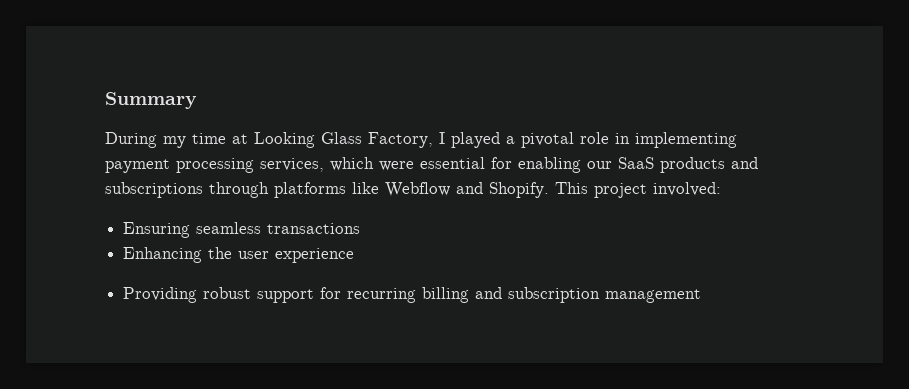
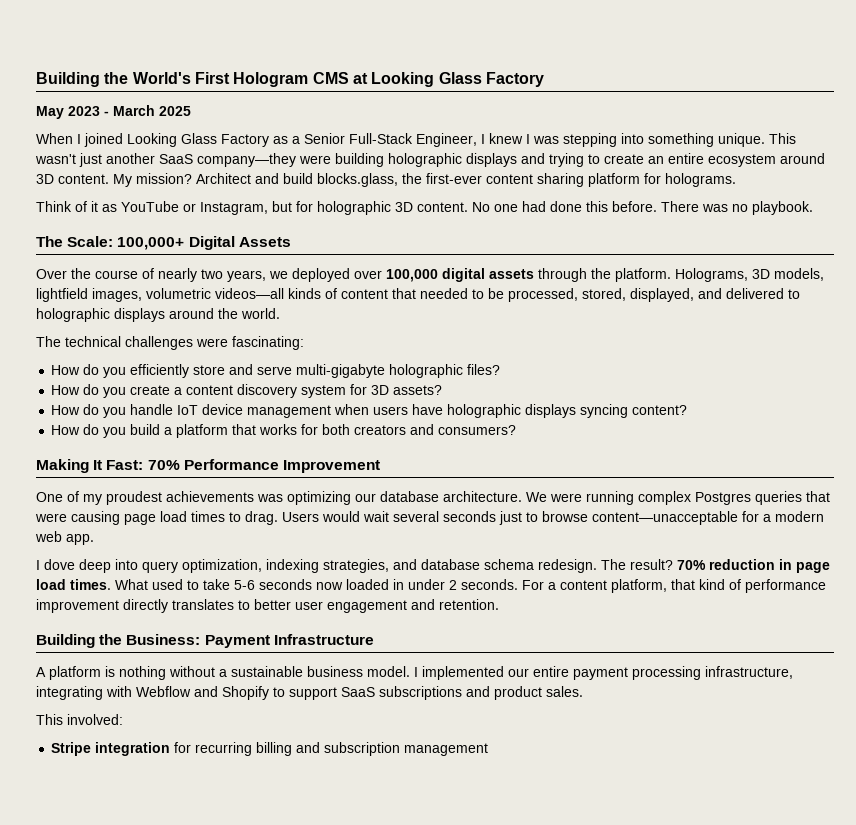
- Summary
- During my time at Looking Glass Factory, I played a pivotal role in implementing payment processing services, which were essential for enabling our SaaS products and subscriptions through platforms like Webflow and Shopify. This project involved:
- Ensuring seamless transactions
- Enhancing the user experience
- Providing robust support for recurring billing and subscription management
+ Building the World's First Hologram CMS at Looking Glass Factory
+ May 2023 - March 2025
+ When I joined Looking Glass Factory as a Senior Full-Stack Engineer, I knew I was stepping into something unique. This wasn't just another SaaS company—they were building holographic displays and trying to create an entire ecosystem around 3D content. My mission? Architect and build blocks.glass, the first-ever content sharing platform for holograms.
+ Think of it as YouTube or Instagram, but for holographic 3D content. No one had done this before. There was no playbook.
+ The Scale: 100,000+ Digital Assets
+ Over the course of nearly two years, we deployed over 100,000 digital assets through the platform. Holograms, 3D models, lightfield images, volumetric videos—all kinds of content that needed to be processed, stored, displayed, and delivered to holographic displays around the world.
+ The technical challenges were fascinating:
+ How do you efficiently store and serve multi-gigabyte holographic files?
+ How do you create a content discovery system for 3D assets?
+ How do you handle IoT device management when users have holographic displays syncing content?
+ How do you build a platform that works for both creators and consumers?
+ Making It Fast: 70% Performance Improvement
+ One of my proudest achievements was optimizing our database architecture. We were running complex Postgres queries that were causing page load times to drag. Users would wait several seconds just to browse content—unacceptable for a modern web app.
+ I dove deep into query optimization, indexing strategies, and database schema redesign. The result? 70% reduction in page load times. What used to take 5-6 seconds now loaded in under 2 seconds. For a content platform, that kind of performance improvement directly translates to better user engagement and retention.
+ Building the Business: Payment Infrastructure
+ A platform is nothing without a sustainable business model. I implemented our entire payment processing infrastructure, integrating with Webflow and Shopify to support SaaS subscriptions and product sales.
+ This involved:
+ Stripe integration for recurring billing and subscription management

